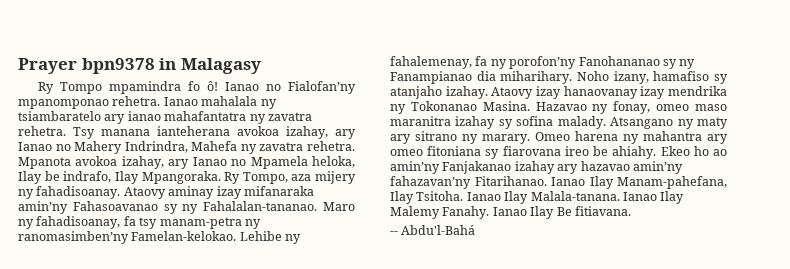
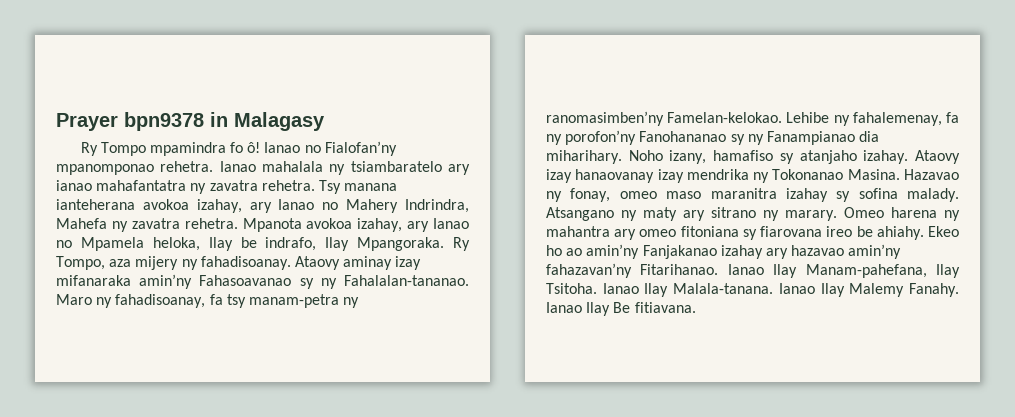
- -- Abdu'l-Bahá

